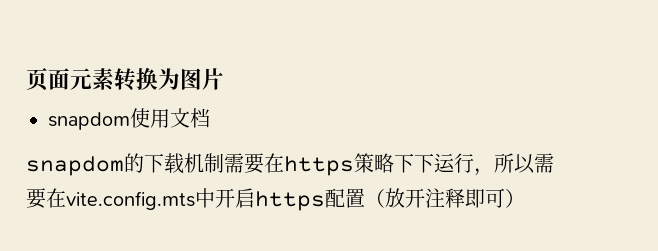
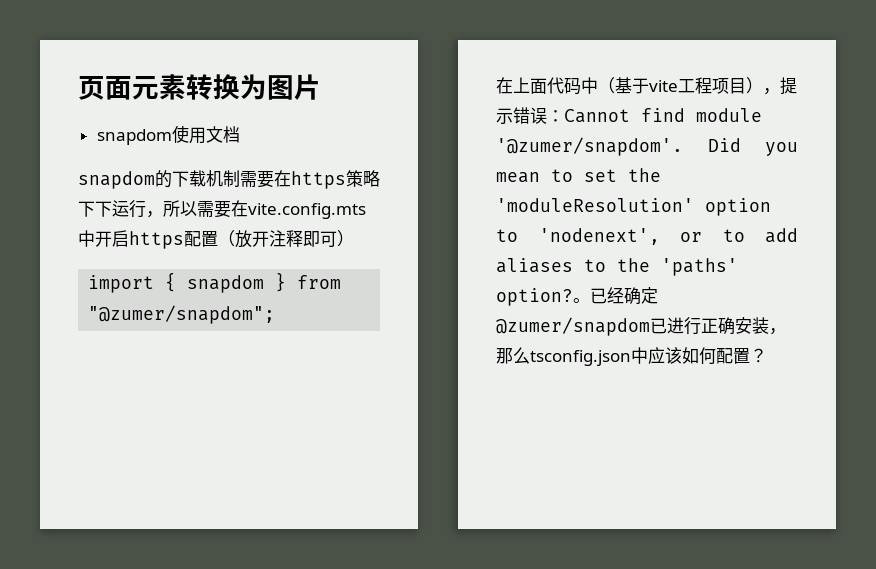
+ import { snapdom } from "@zumer/snapdom";
+ 在上面代码中（基于vite工程项目），提示错误：Cannot find module '@zumer/snapdom'. Did you mean to set the 'moduleResolution' option to 'nodenext', or to add aliases to the 'paths' option?。已经确定@zumer/snapdom已进行正确安装，那么tsconfig.json中应该如何配置？

